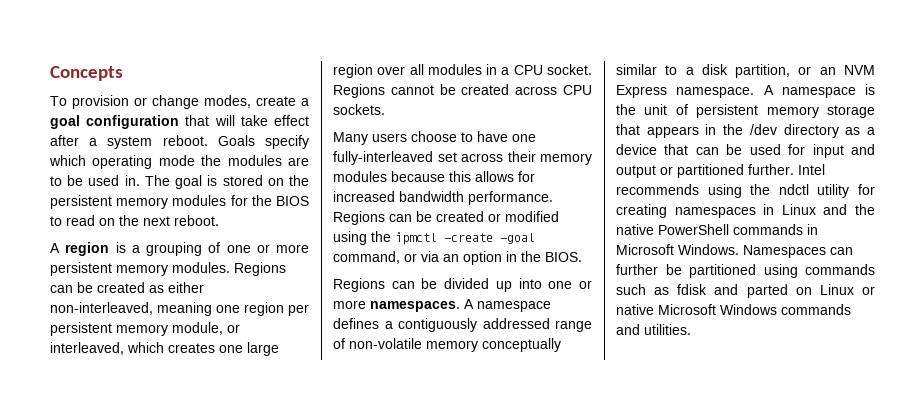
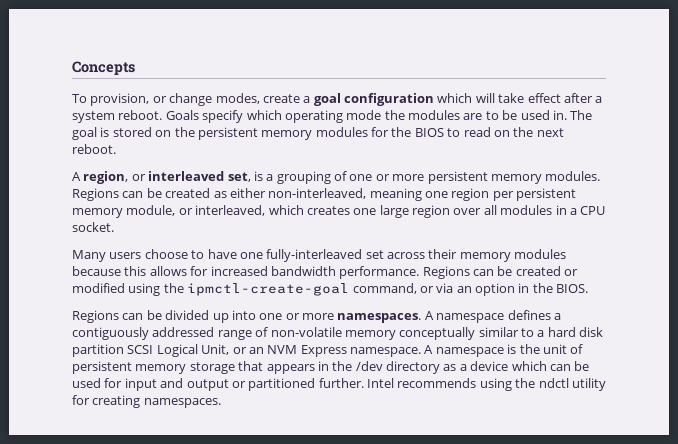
- To provision or change modes, create a goal configuration that will take effect after a system reboot.
+ To provision, or change modes, create a goal configuration which will take effect after a system reboot.
- A region is a grouping of one or more persistent memory modules.
+ A region, or interleaved set, is a grouping of one or more persistent memory modules.
- Regions cannot be created across CPU sockets.
- Regions can be created or modified using the ipmctl -create -goal command, or via an option in the BIOS.
+ Regions can be created or modified using the ipmctl-create-goal command, or via an option in the BIOS.
- A namespace defines a contiguously addressed range of non-volatile memory conceptually similar to a disk partition, or an NVM Express namespace.
+ A namespace defines a contiguously addressed range of non-volatile memory conceptually similar to a hard disk partition SCSI Logical Unit, or an NVM Express namespace.
- A namespace is the unit of persistent memory storage that appears in the /dev directory as a device that can be used for input and output or partitioned further.
+ A namespace is the unit of persistent memory storage that appears in the /dev directory as a device which can be used for input and output or partitioned further.
- Intel recommends using the ndctl utility for creating namespaces in Linux and the native PowerShell commands in Microsoft Windows. Namespaces can further be partitioned using commands such as fdisk and parted on Linux or native Microsoft Windows commands and utilities.
+ Intel recommends using the ndctl utility for creating namespaces.

